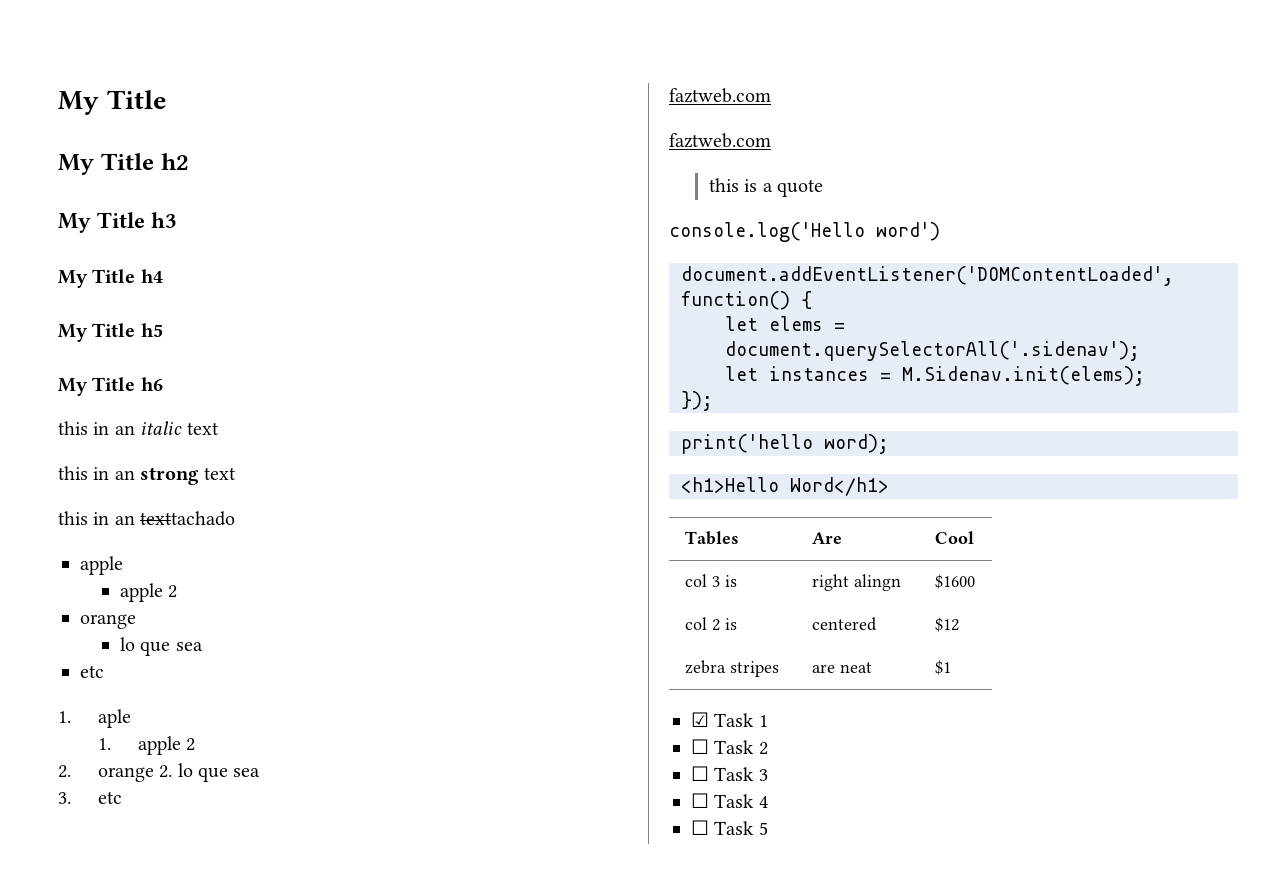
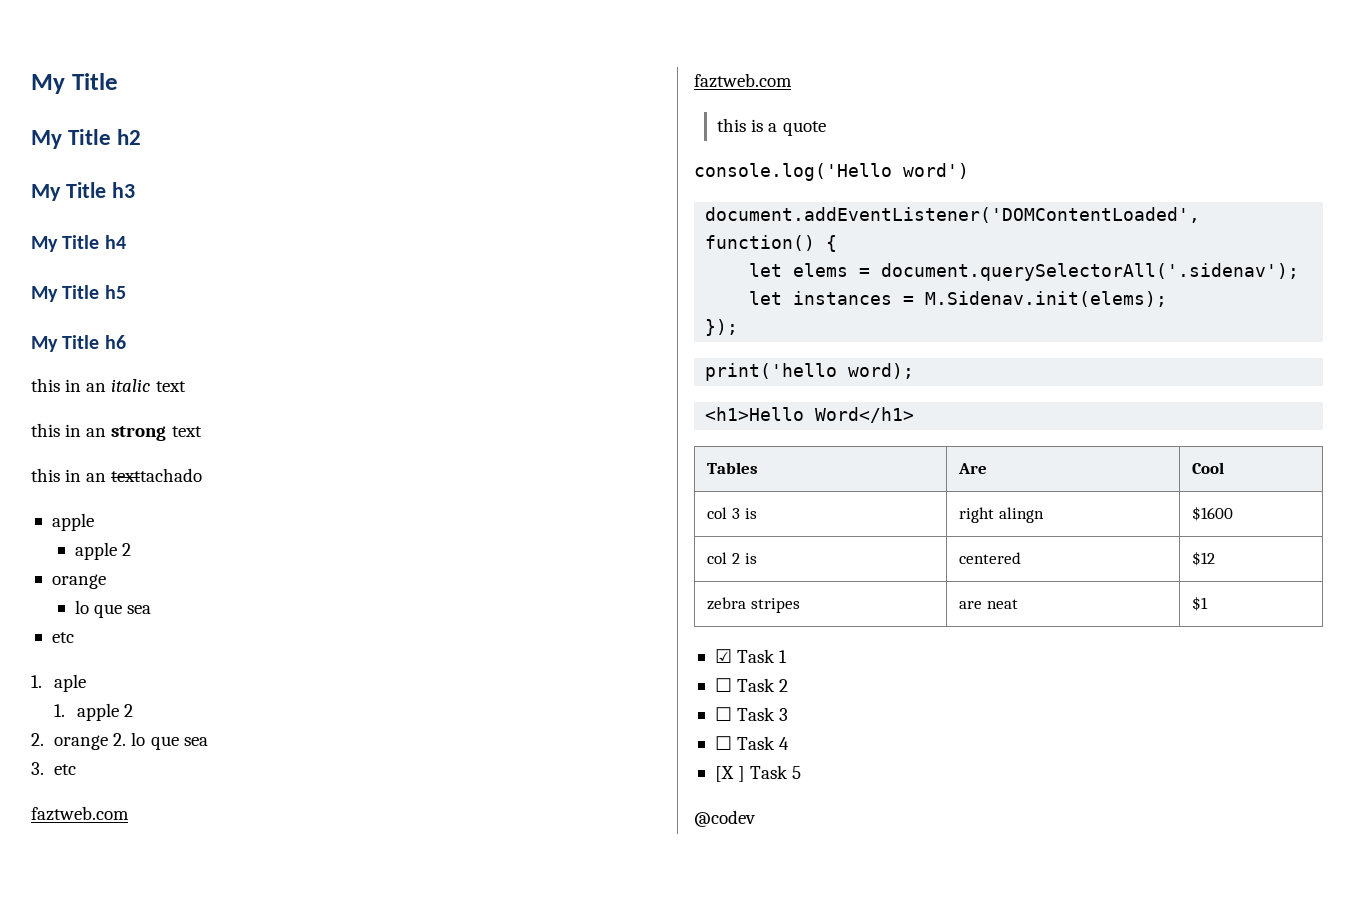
- ☐ Task 5
+ [X ] Task 5
+ @codev

